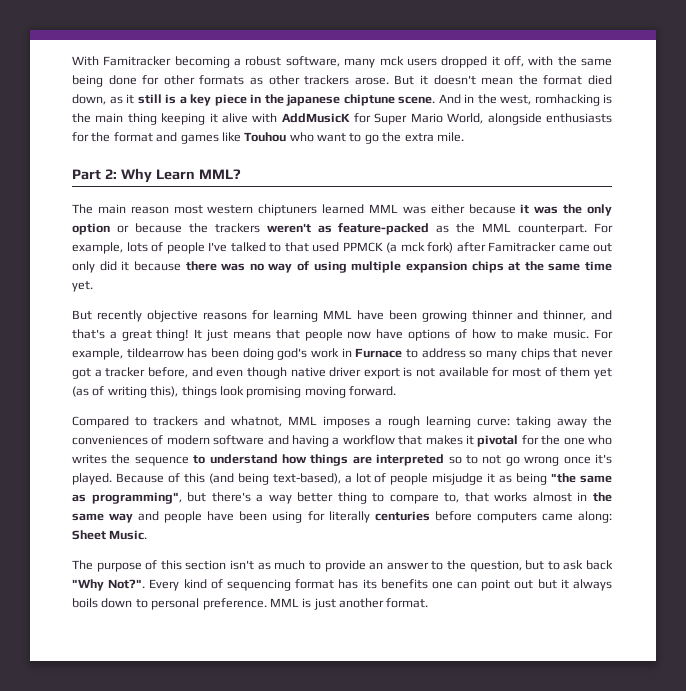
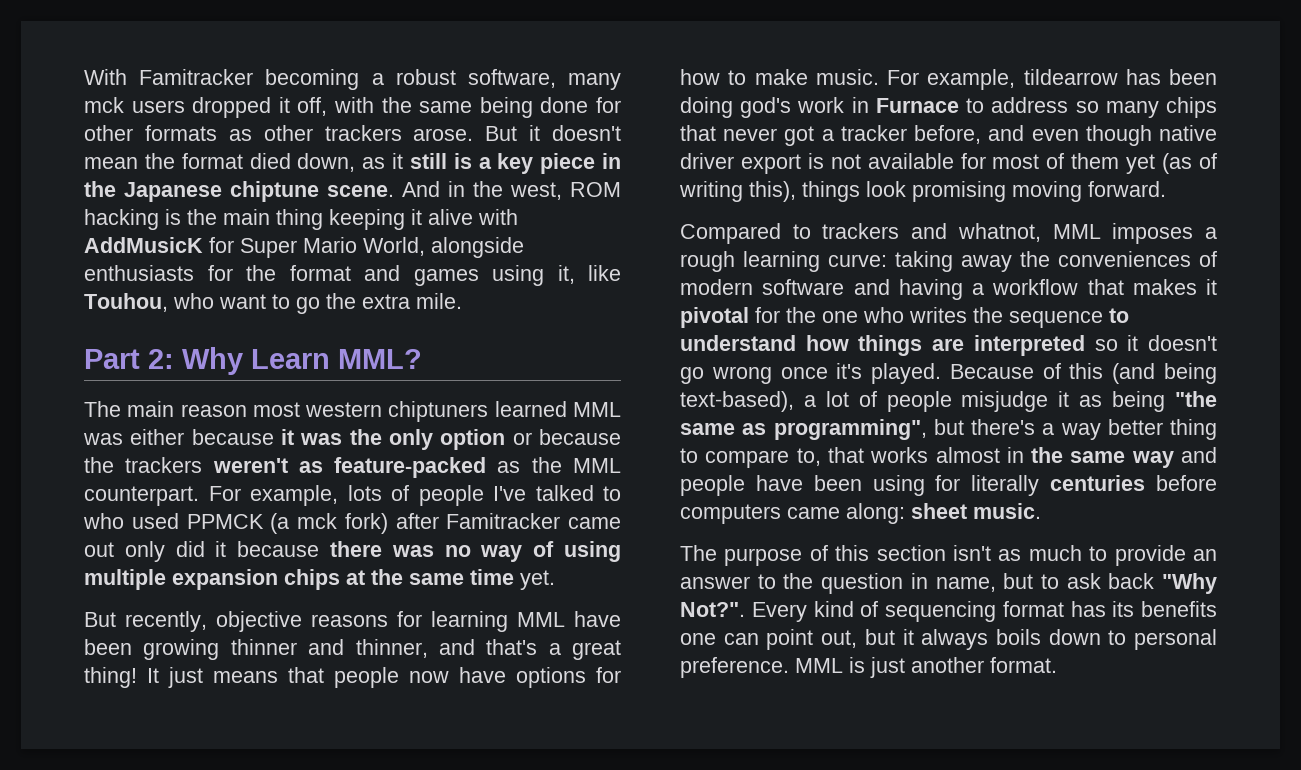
- But it doesn't mean the format died down, as it still is a key piece in the japanese chiptune scene.
+ But it doesn't mean the format died down, as it still is a key piece in the Japanese chiptune scene.
- And in the west, romhacking is the main thing keeping it alive with AddMusicK for Super Mario World, alongside enthusiasts for the format and games like Touhou who want to go the extra mile.
+ And in the west, ROM hacking is the main thing keeping it alive with AddMusicK for Super Mario World, alongside enthusiasts for the format and games using it, like Touhou, who want to go the extra mile.
- For example, lots of people I've talked to that used PPMCK (a mck fork) after Famitracker came out only did it because there was no way of using multiple expansion chips at the same time yet.
+ For example, lots of people I've talked to who used PPMCK (a mck fork) after Famitracker came out only did it because there was no way of using multiple expansion chips at the same time yet.
- But recently objective reasons for learning MML have been growing thinner and thinner, and that's a great thing!
+ But recently, objective reasons for learning MML have been growing thinner and thinner, and that's a great thing!
- It just means that people now have options of how to make music.
+ It just means that people now have options for how to make music.
- Compared to trackers and whatnot, MML imposes a rough learning curve: taking away the conveniences of modern software and having a workflow that makes it pivotal for the one who writes the sequence to understand how things are interpreted so to not go wrong once it's played.
+ Compared to trackers and whatnot, MML imposes a rough learning curve: taking away the conveniences of modern software and having a workflow that makes it pivotal for the one who writes the sequence to understand how things are interpreted so it doesn't go wrong once it's played.
- Because of this (and being text-based), a lot of people misjudge it as being "the same as programming", but there's a way better thing to compare to, that works almost in the same way and people have been using for literally centuries before computers came along: Sheet Music.
+ Because of this (and being text-based), a lot of people misjudge it as being "the same as programming", but there's a way better thing to compare to, that works almost in the same way and people have been using for literally centuries before computers came along: sheet music.
- The purpose of this section isn't as much to provide an answer to the question, but to ask back "Why Not?".
+ The purpose of this section isn't as much to provide an answer to the question in name, but to ask back "Why Not?".
- Every kind of sequencing format has its benefits one can point out but it always boils down to personal preference.
+ Every kind of sequencing format has its benefits one can point out, but it always boils down to personal preference.

